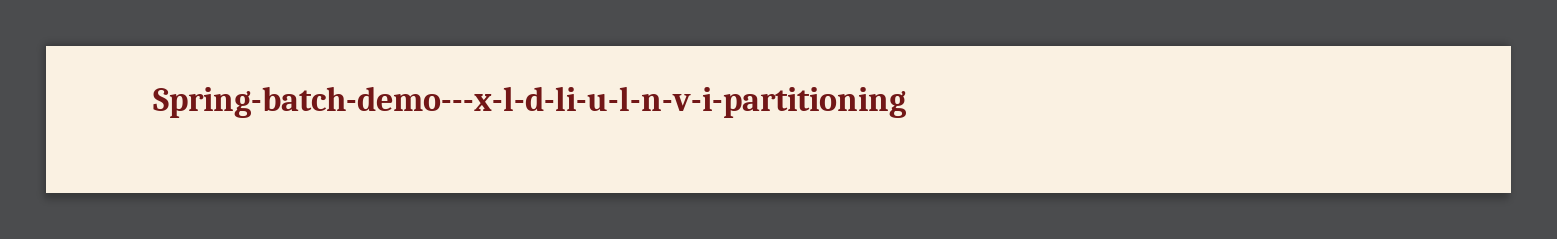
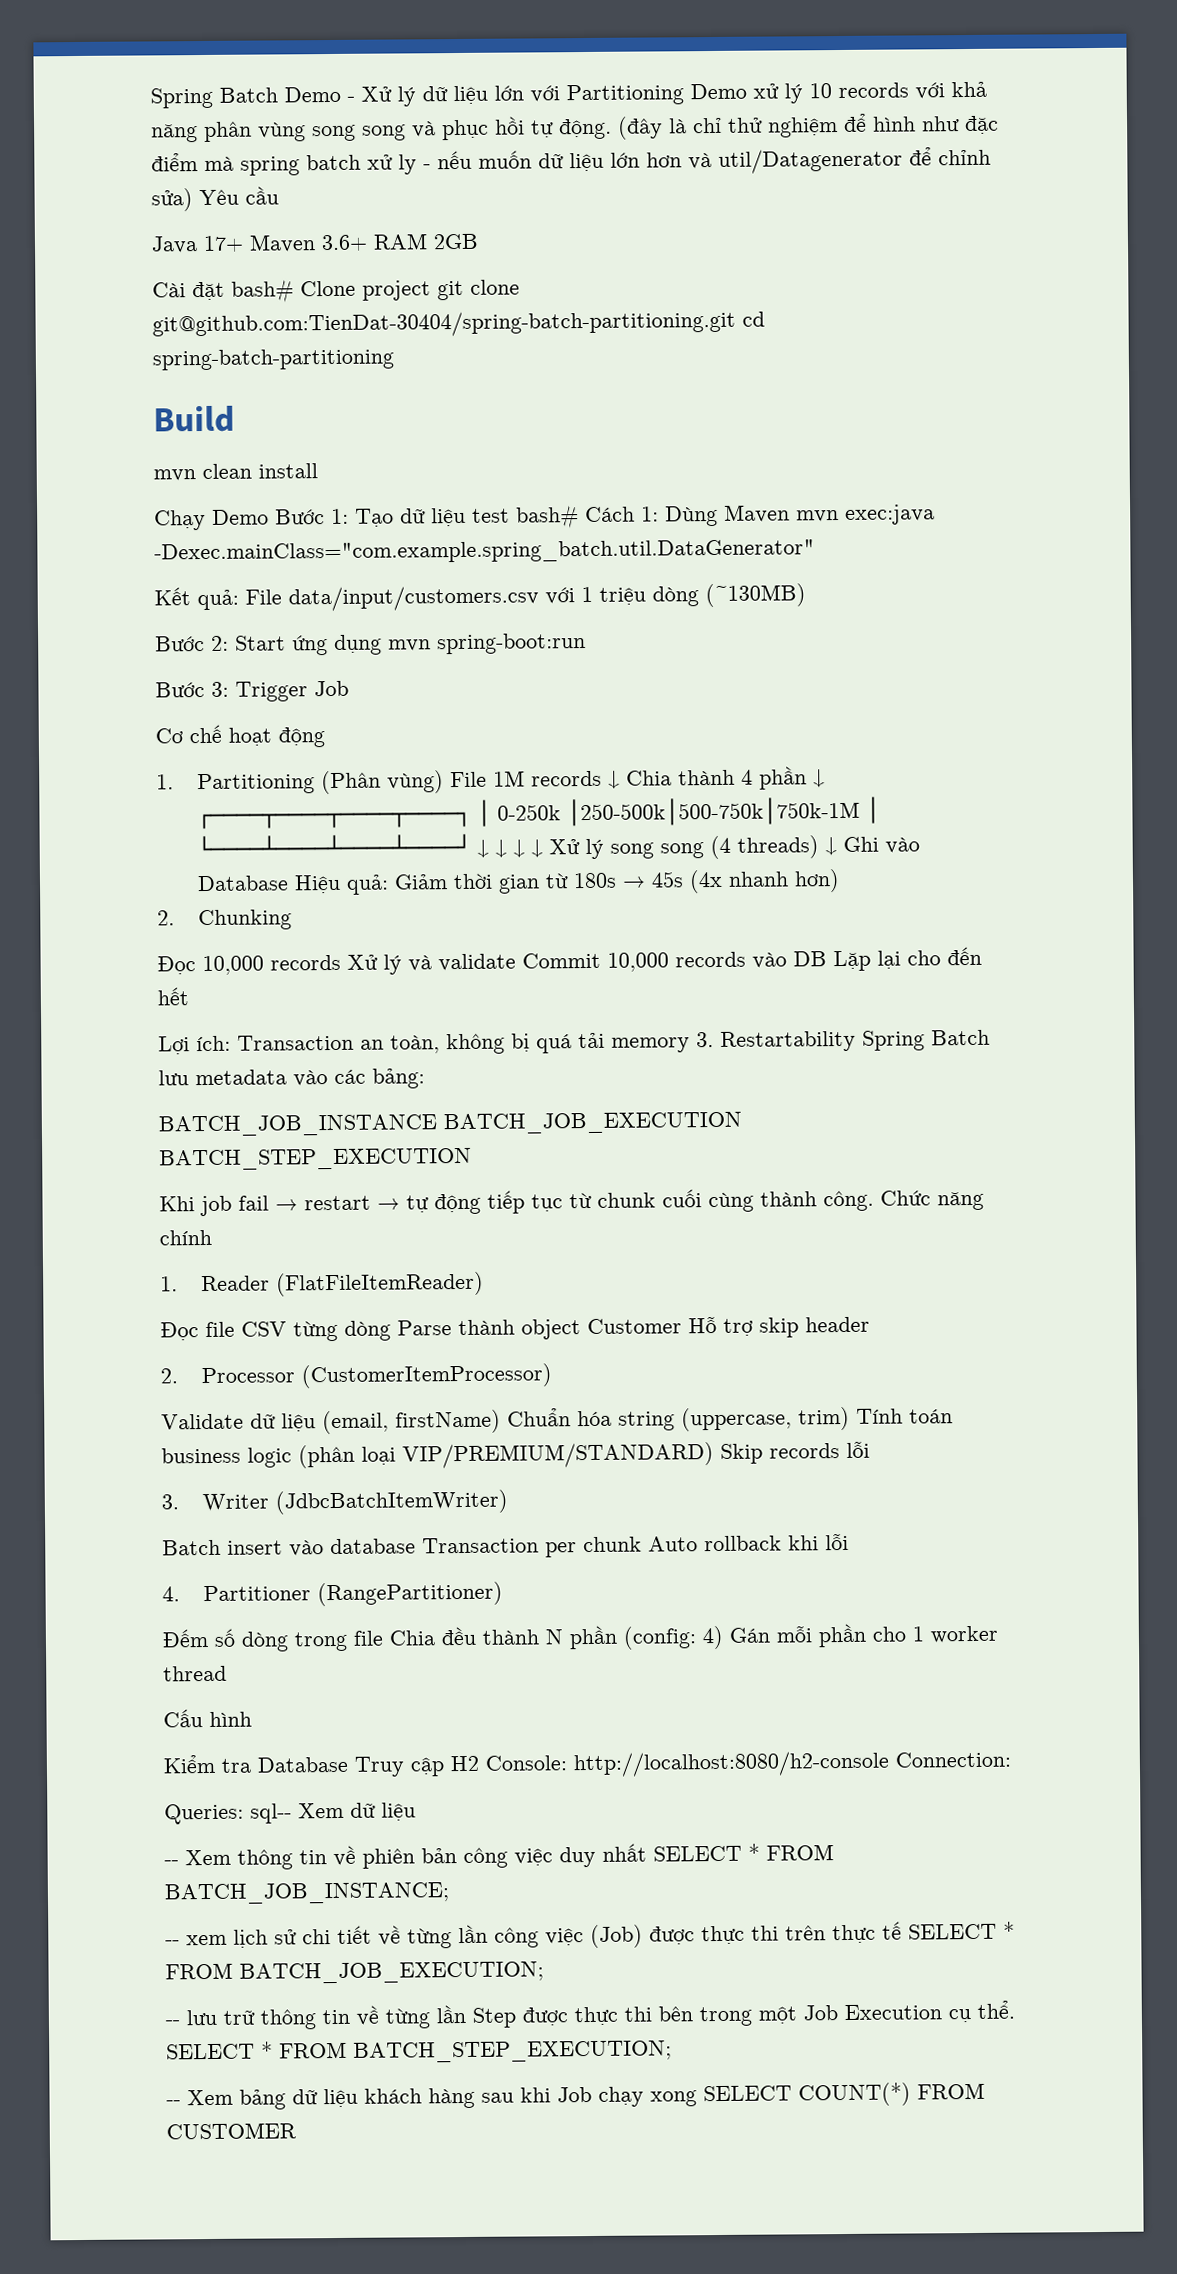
- Spring-batch-demo---x-l-d-li-u-l-n-v-i-partitioning
+ Spring Batch Demo - Xử lý dữ liệu lớn với Partitioning Demo xử lý 10 records với khả năng phân vùng song song và phục hồi tự động. (đây là chỉ thử nghiệm để hình như đặc điểm mà spring batch xử ly - nếu muốn dữ liệu lớn hơn và util/Datagenerator để chỉnh sửa) Yêu cầu
+ Java 17+ Maven 3.6+ RAM 2GB
+ Cài đặt bash# Clone project git clone git@github.com:TienDat-30404/spring-batch-partitioning.git cd spring-batch-partitioning
+ Build
+ mvn clean install
+ Chạy Demo Bước 1: Tạo dữ liệu test bash# Cách 1: Dùng Maven mvn exec:java -Dexec.mainClass="com.example.spring_batch.util.DataGenerator"
+ Kết quả: File data/input/customers.csv với 1 triệu dòng (~130MB)
+ Bước 2: Start ứng dụng mvn spring-boot:run
+ Bước 3: Trigger Job
+ Cơ chế hoạt động
+ 1. Partitioning (Phân vùng) File 1M records ↓ Chia thành 4 phần ↓ ┌────┬────┬────┬────┐ │ 0-250k │250-500k│500-750k│750k-1M │ └────┴────┴────┴────┘ ↓ ↓ ↓ ↓ Xử lý song song (4 threads) ↓ Ghi vào Database Hiệu quả: Giảm thời gian từ 180s → 45s (4x nhanh hơn)
+ 2. Chunking
+ Đọc 10,000 records Xử lý và validate Commit 10,000 records vào DB Lặp lại cho đến hết
+ Lợi ích: Transaction an toàn, không bị quá tải memory 3. Restartability Spring Batch lưu metadata vào các bảng:
+ BATCH_JOB_INSTANCE BATCH_JOB_EXECUTION BATCH_STEP_EXECUTION
+ Khi job fail → restart → tự động tiếp tục từ chunk cuối cùng thành công. Chức năng chính
+ 1. Reader (FlatFileItemReader)
+ Đọc file CSV từng dòng Parse thành object Customer Hỗ trợ skip header
+ 2. Processor (CustomerItemProcessor)
+ Validate dữ liệu (email, firstName) Chuẩn hóa string (uppercase, trim) Tính toán business logic (phân loại VIP/PREMIUM/STANDARD) Skip records lỗi
+ 3. Writer (JdbcBatchItemWriter)
+ Batch insert vào database Transaction per chunk Auto rollback khi lỗi
+ 4. Partitioner (RangePartitioner)
+ Đếm số dòng trong file Chia đều thành N phần (config: 4) Gán mỗi phần cho 1 worker thread
+ Cấu hình
+ Kiểm tra Database Truy cập H2 Console: http://localhost:8080/h2-console Connection:
+ Queries: sql-- Xem dữ liệu
+ -- Xem thông tin về phiên bản công việc duy nhất SELECT * FROM BATCH_JOB_INSTANCE;
+ -- xem lịch sử chi tiết về từng lần công việc (Job) được thực thi trên thực tế SELECT * FROM BATCH_JOB_EXECUTION;
+ -- lưu trữ thông tin về từng lần Step được thực thi bên trong một Job Execution cụ thể. SELECT * FROM BATCH_STEP_EXECUTION;
+ -- Xem bảng dữ liệu khách hàng sau khi Job chạy xong SELECT COUNT(*) FROM CUSTOMER

